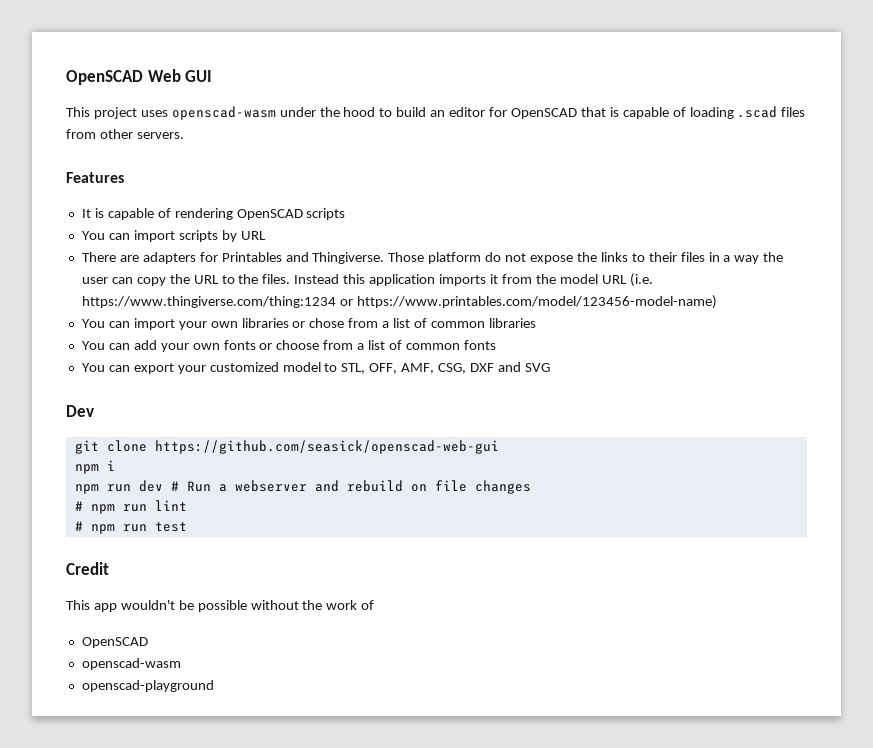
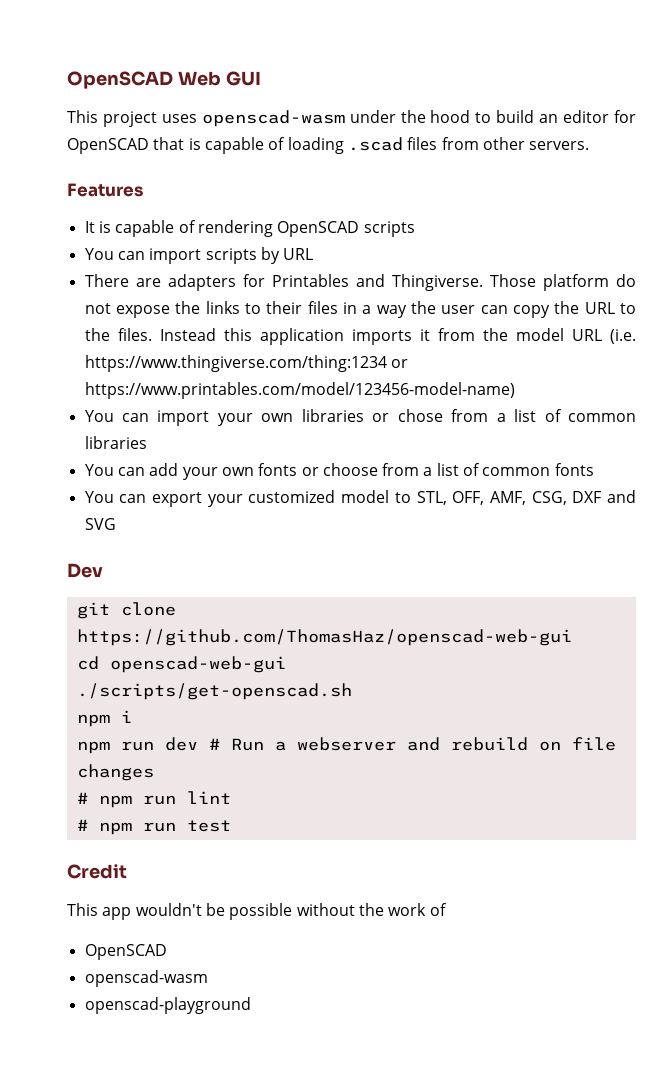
- git clone https://github.com/seasick/openscad-web-gui
+ git clone https://github.com/ThomasHaz/openscad-web-gui
+ cd openscad-web-gui
+ ./scripts/get-openscad.sh

